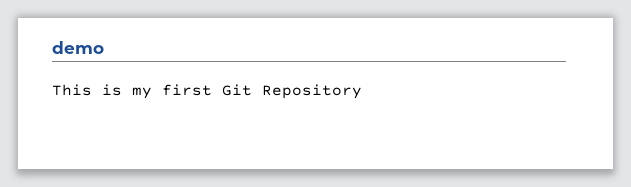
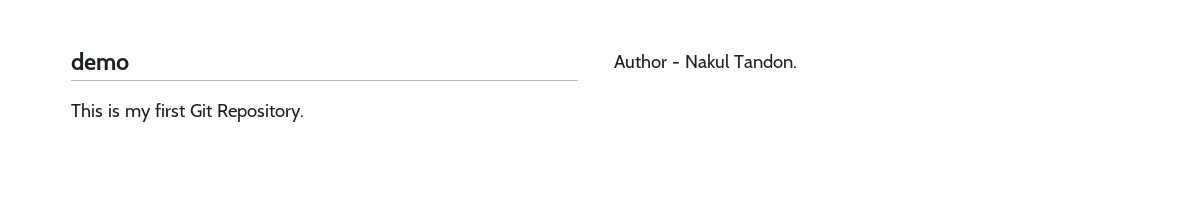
- This is my first Git Repository
+ This is my first Git Repository.
+ Author - Nakul Tandon.

